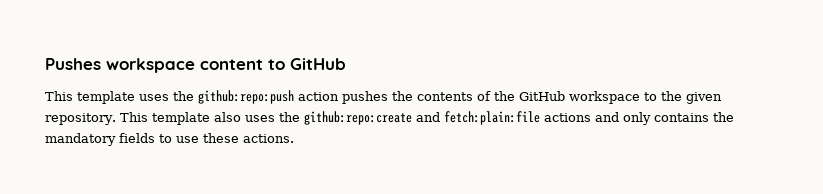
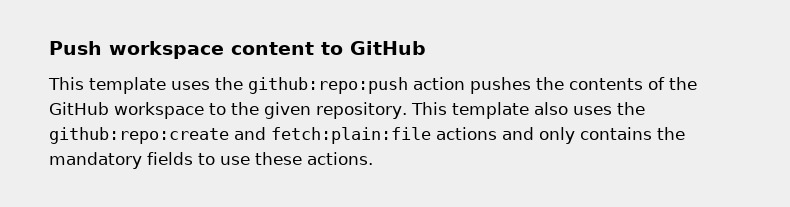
- Pushes workspace content to GitHub
+ Push workspace content to GitHub

